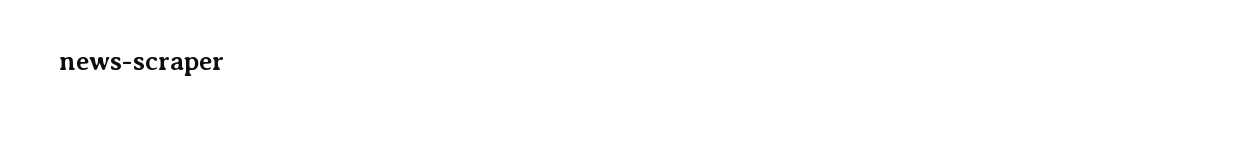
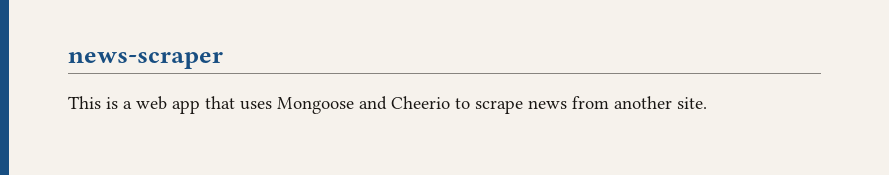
+ This is a web app that uses Mongoose and Cheerio to scrape news from another site.

